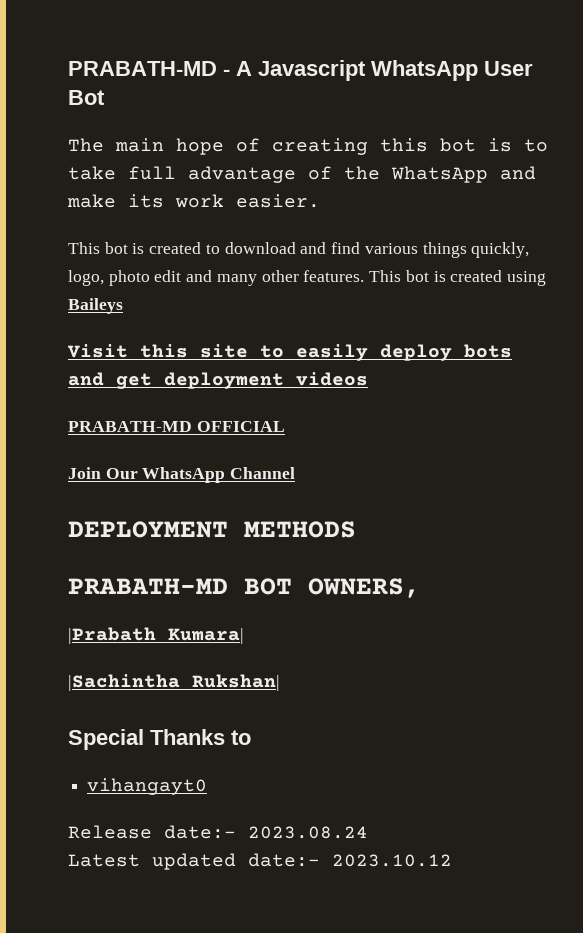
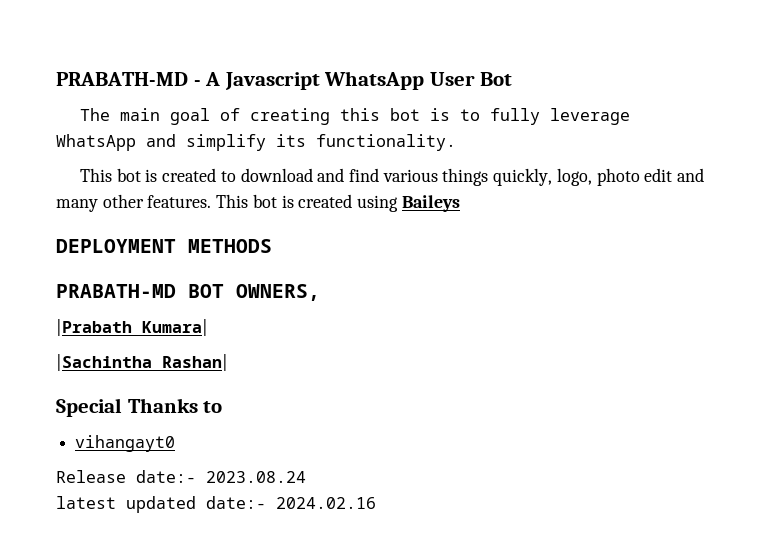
- The main hope of creating this bot is to take full advantage of the WhatsApp and make its work easier.
+ The main goal of creating this bot is to fully leverage WhatsApp and simplify its functionality.
- Visit this site to easily deploy bots and get deployment videos
- PRABATH-MD OFFICIAL
- Join Our WhatsApp Channel
- |Sachintha Rukshan|
+ |Sachintha Rashan|
- Latest updated date:- 2023.10.12
+ latest updated date:- 2024.02.16

